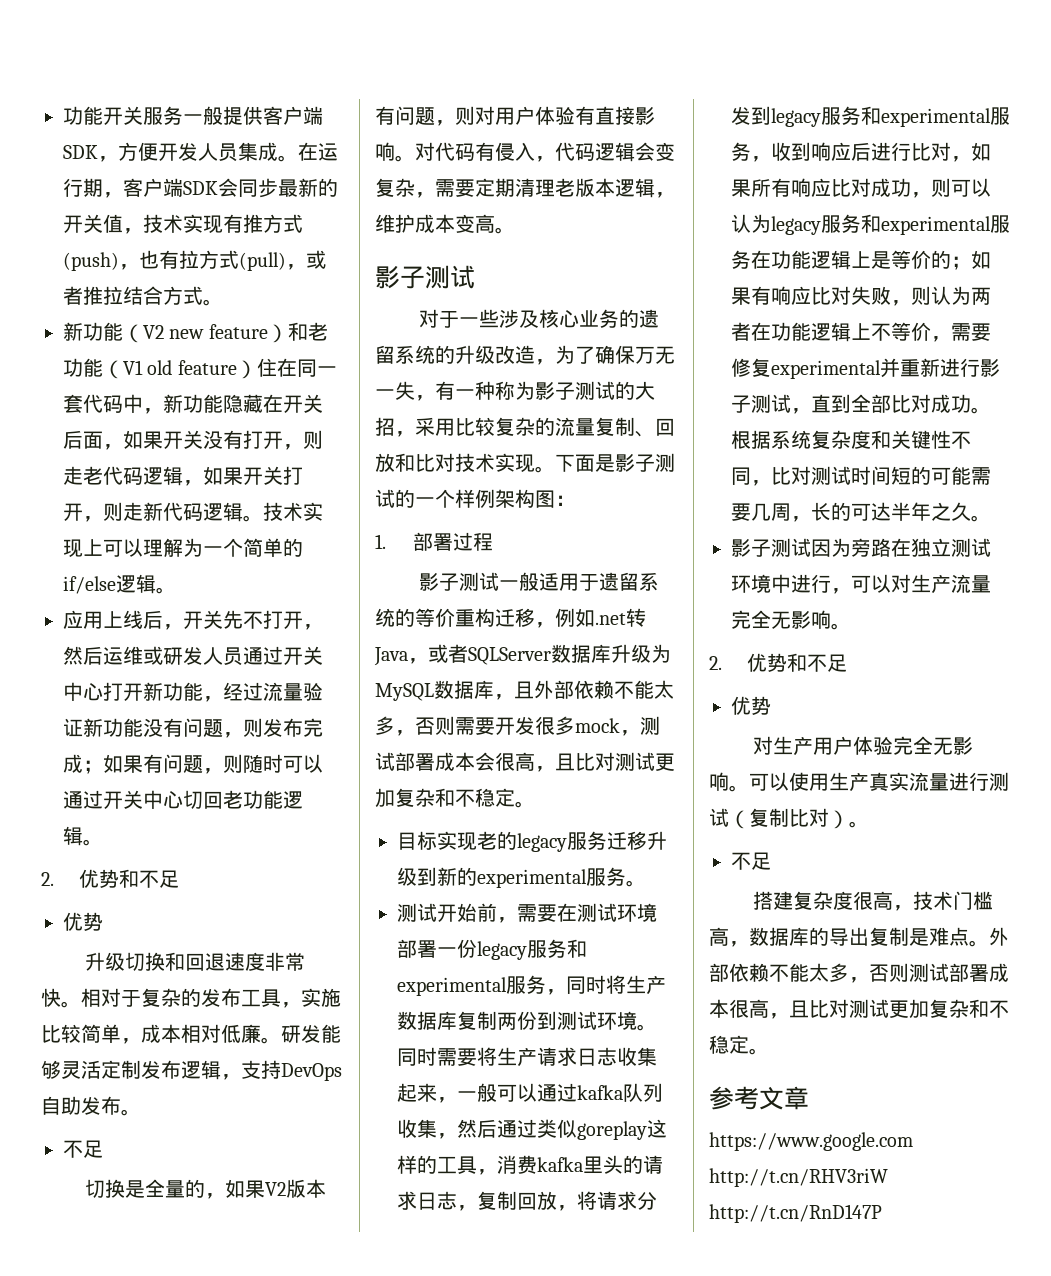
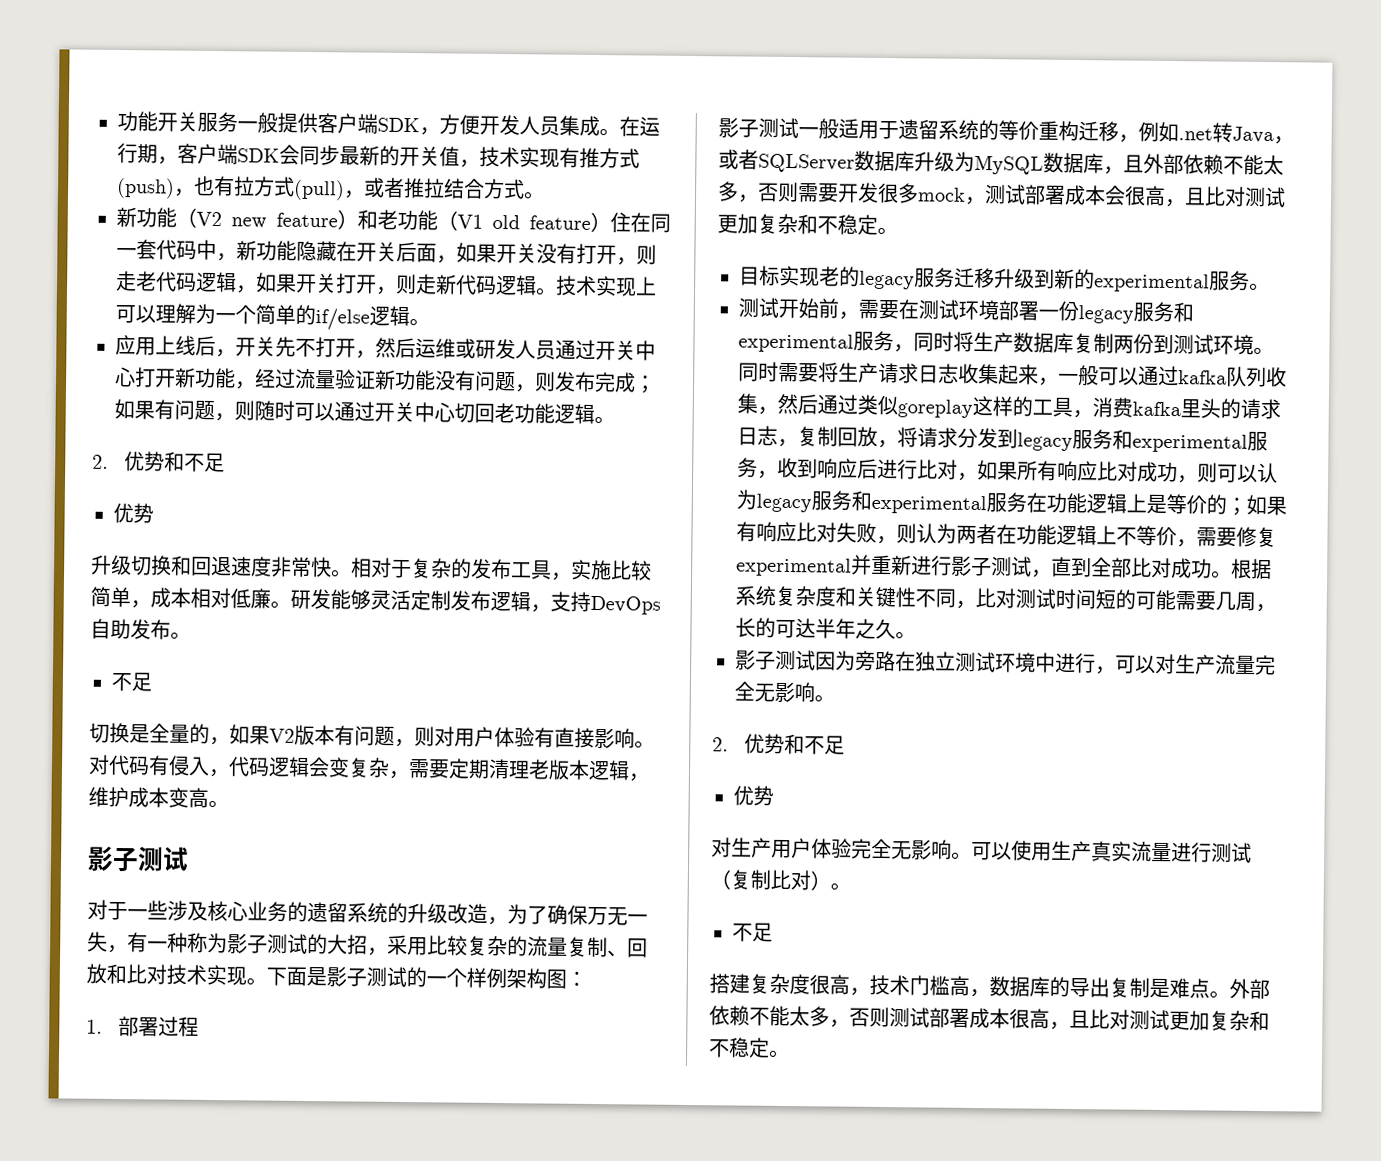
- 参考文章
- https://www.google.com http://t.cn/RHV3riW http://t.cn/RnD147P

